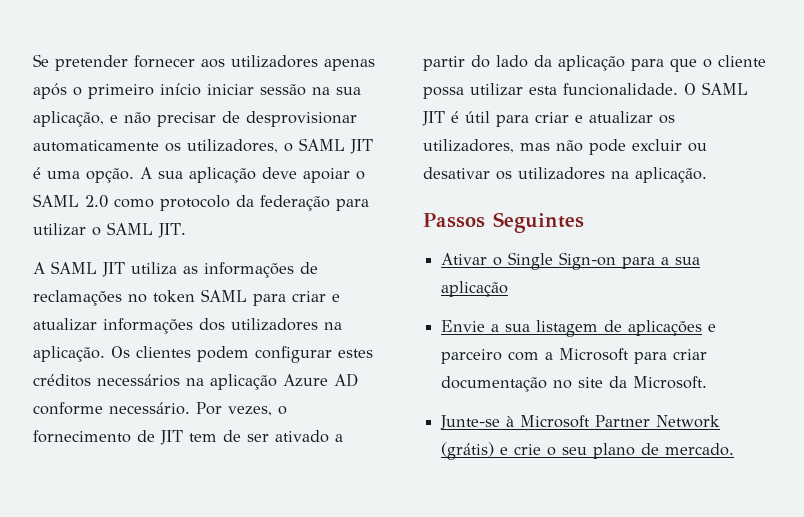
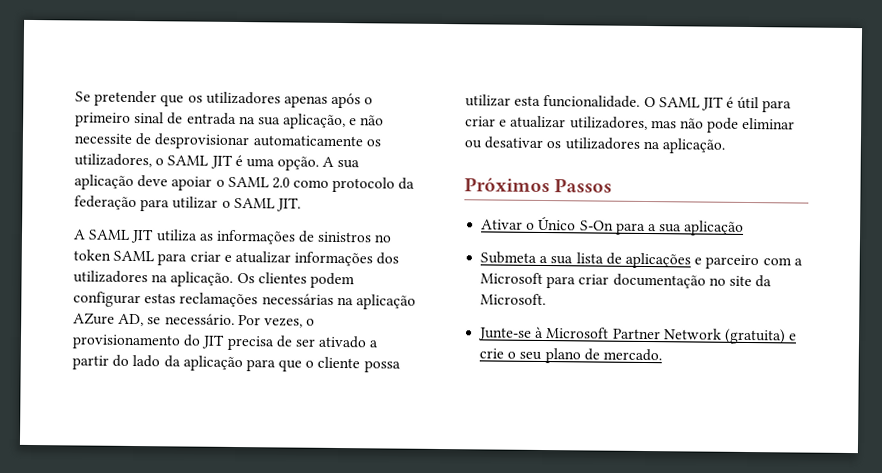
- Se pretender fornecer aos utilizadores apenas após o primeiro início iniciar sessão na sua aplicação, e não precisar de desprovisionar automaticamente os utilizadores, o SAML JIT é uma opção.
+ Se pretender que os utilizadores apenas após o primeiro sinal de entrada na sua aplicação, e não necessite de desprovisionar automaticamente os utilizadores, o SAML JIT é uma opção.
- A SAML JIT utiliza as informações de reclamações no token SAML para criar e atualizar informações dos utilizadores na aplicação.
+ A SAML JIT utiliza as informações de sinistros no token SAML para criar e atualizar informações dos utilizadores na aplicação.
- Os clientes podem configurar estes créditos necessários na aplicação Azure AD conforme necessário. Por vezes, o fornecimento de JIT tem de ser ativado a partir do lado da aplicação para que o cliente possa utilizar esta funcionalidade.
+ Os clientes podem configurar estas reclamações necessárias na aplicação AZure AD, se necessário. Por vezes, o provisionamento do JIT precisa de ser ativado a partir do lado da aplicação para que o cliente possa utilizar esta funcionalidade.
- O SAML JIT é útil para criar e atualizar os utilizadores, mas não pode excluir ou desativar os utilizadores na aplicação.
+ O SAML JIT é útil para criar e atualizar utilizadores, mas não pode eliminar ou desativar os utilizadores na aplicação.
- Passos Seguintes
+ Próximos Passos
- Ativar o Single Sign-on para a sua aplicação
+ Ativar o Único S-On para a sua aplicação
- Envie a sua listagem de aplicações e parceiro com a Microsoft para criar documentação no site da Microsoft.
+ Submeta a sua lista de aplicações e parceiro com a Microsoft para criar documentação no site da Microsoft.
- Junte-se à Microsoft Partner Network (grátis) e crie o seu plano de mercado.
+ Junte-se à Microsoft Partner Network (gratuita) e crie o seu plano de mercado.

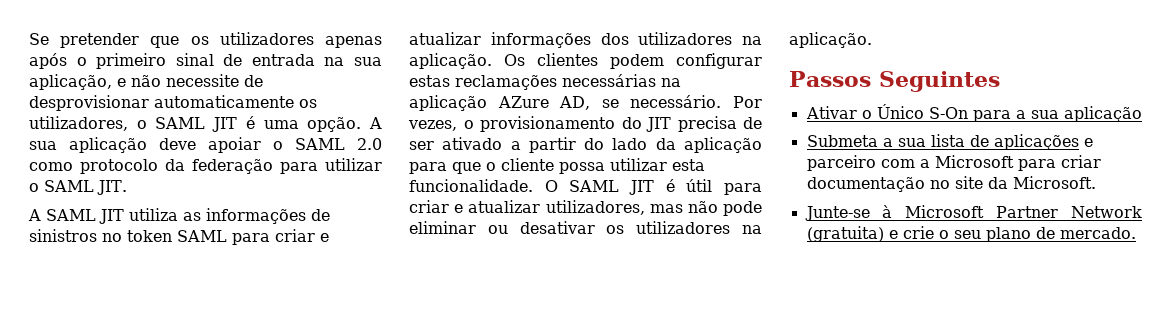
- Próximos Passos
+ Passos Seguintes

